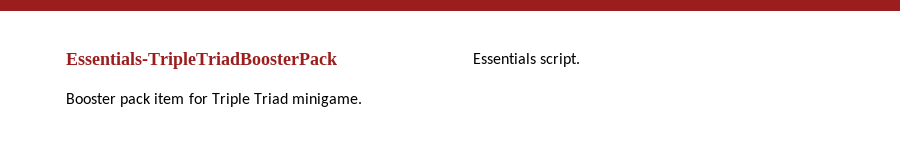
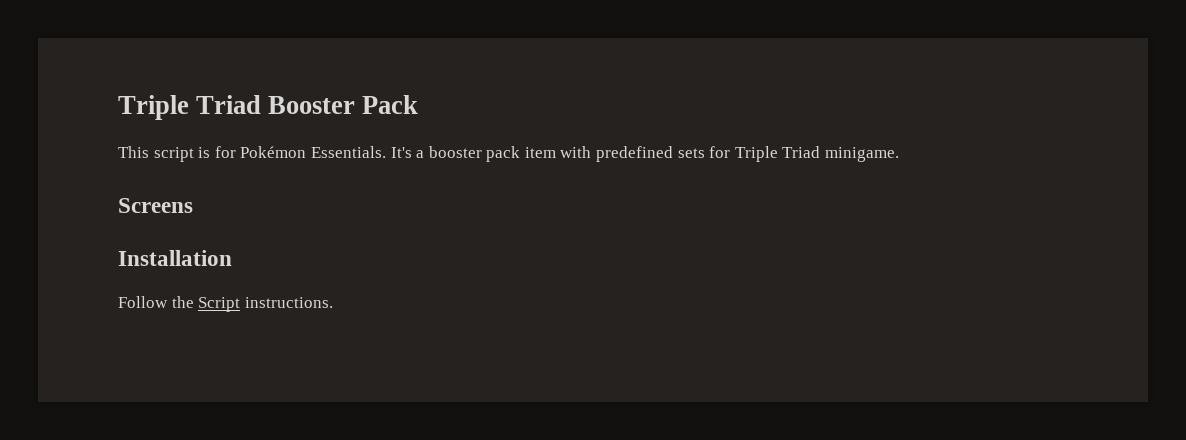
- Essentials-TripleTriadBoosterPack
- Booster pack item for Triple Triad minigame. Essentials script.
+ Triple Triad Booster Pack
+ This script is for Pokémon Essentials. It's a booster pack item with predefined sets for Triple Triad minigame.
+ Screens
+ Installation
+ Follow the Script instructions.

